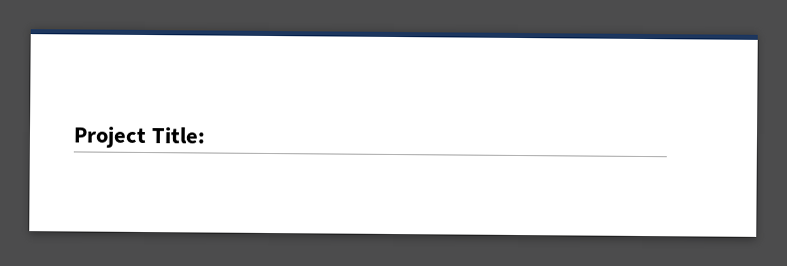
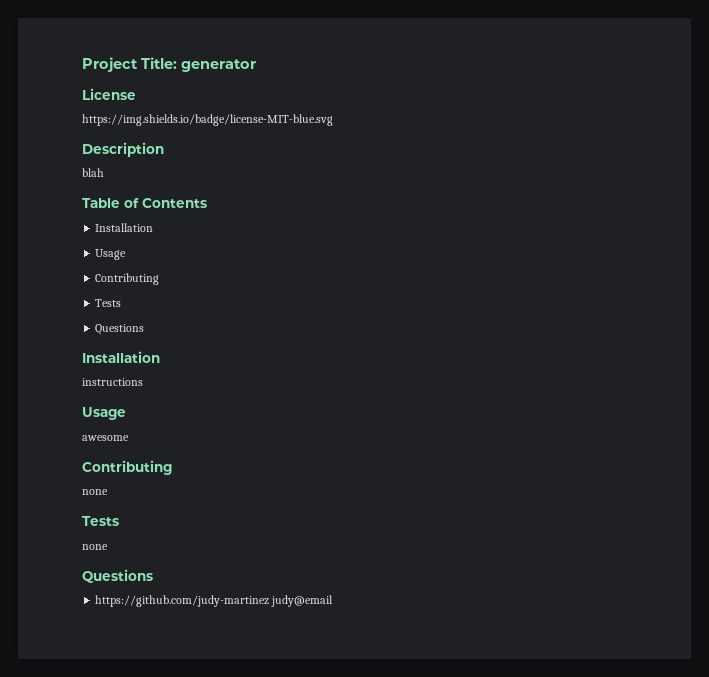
- Project Title:
+ Project Title: generator
+ License
+ https://img.shields.io/badge/license-MIT-blue.svg
+ Description
+ blah
+ Table of Contents
+ Installation
+ Usage
+ Contributing
+ Tests
+ Questions
+ Installation
+ instructions
+ Usage
+ awesome
+ Contributing
+ none
+ Tests
+ none
+ Questions
+ https://github.com/judy-martinez judy@email

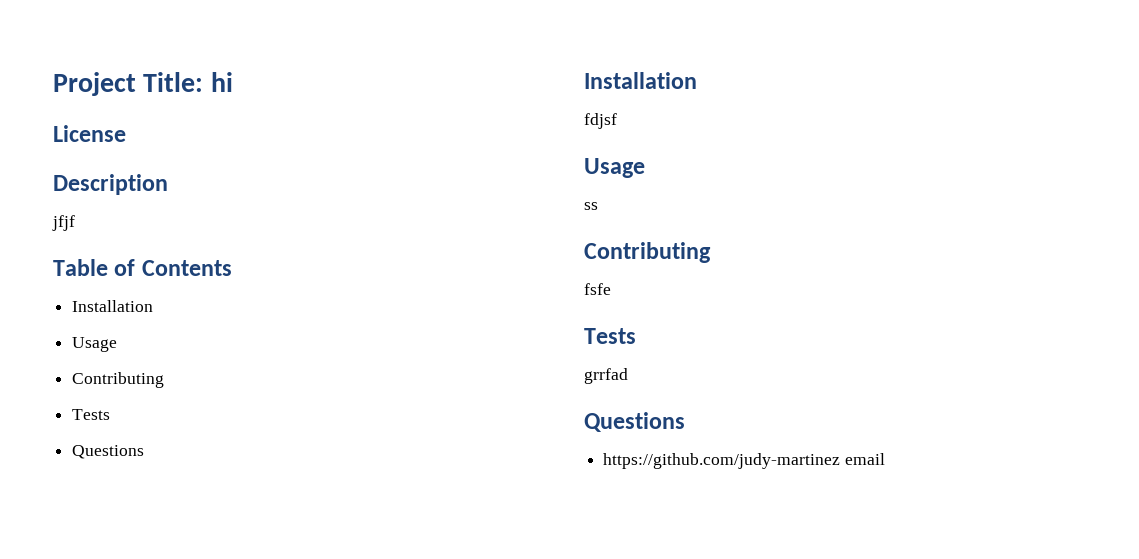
- Project Title: generator
+ Project Title: hi
- https://img.shields.io/badge/license-MIT-blue.svg
- blah
+ jfjf
- instructions
+ fdjsf
  Usage
- awesome
+ ss
  Contributing
- none
+ fsfe
  Tests
- none
+ grrfad
- https://github.com/judy-martinez judy@email
+ https://github.com/judy-martinez email

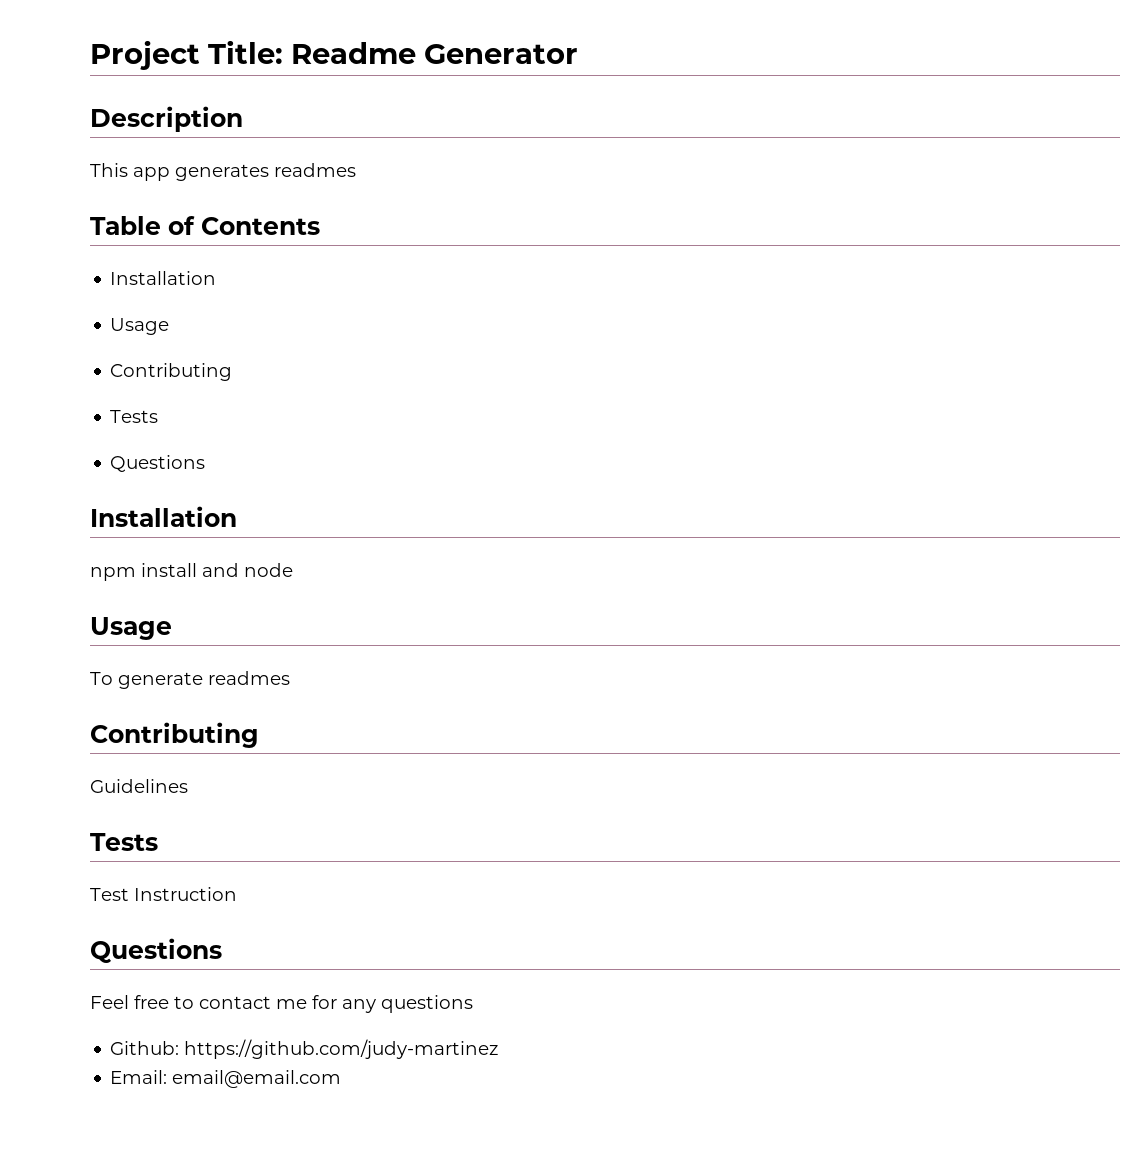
- Project Title: hi
- License
+ Project Title: Readme Generator
- jfjf
+ This app generates readmes
- fdjsf
+ npm install and node
  Usage
- ss
+ To generate readmes
  Contributing
- fsfe
+ Guidelines
  Tests
- grrfad
+ Test Instruction
  Questions
- https://github.com/judy-martinez email
+ Feel free to contact me for any questions
+ Github: https://github.com/judy-martinez
+ Email: email@email.com

